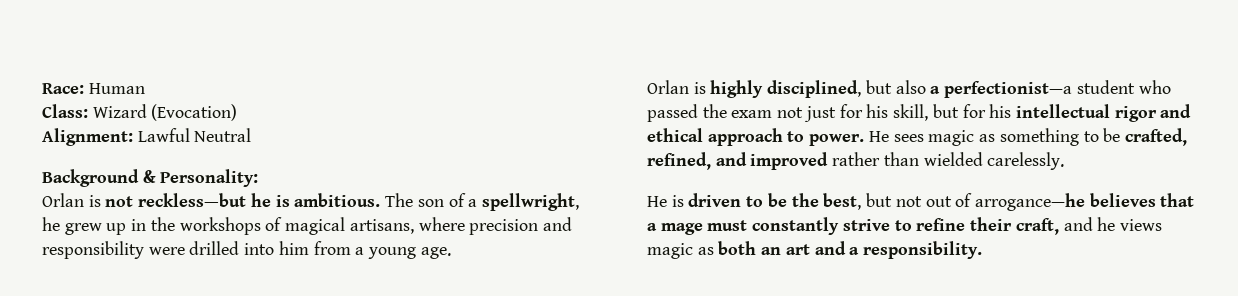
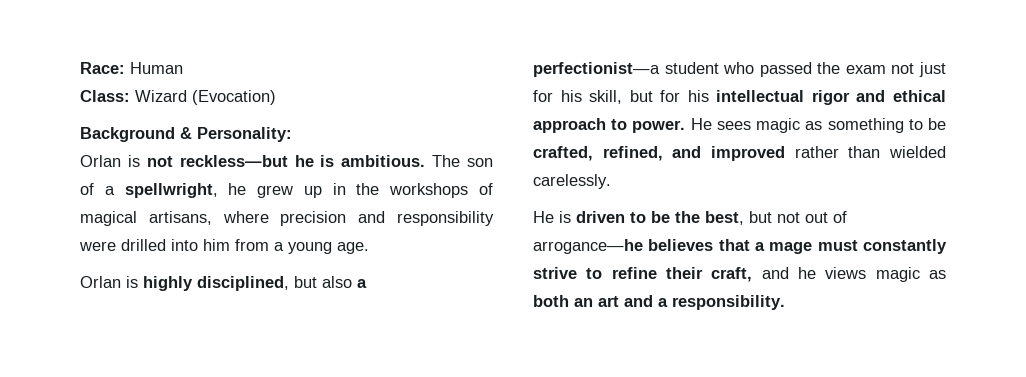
- Alignment: Lawful Neutral

